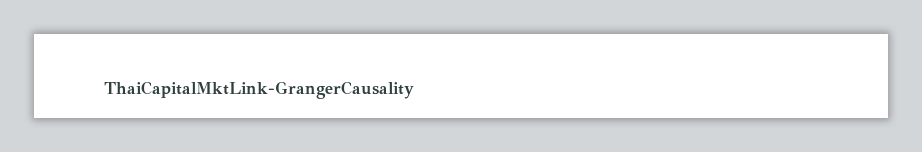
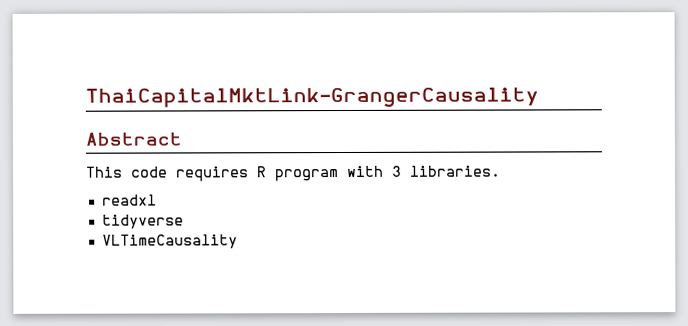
+ Abstract
+ This code requires R program with 3 libraries.
+ readxl
+ tidyverse
+ VLTimeCausality

